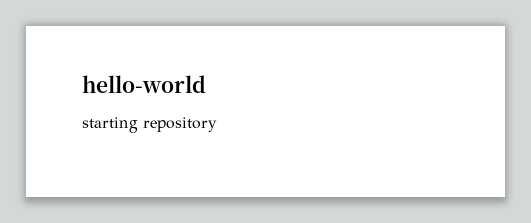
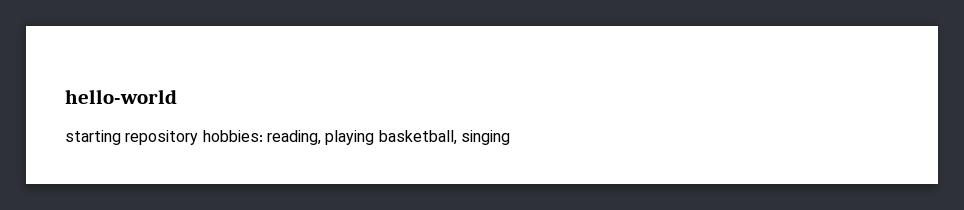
- starting repository
+ starting repository hobbies: reading, playing basketball, singing

